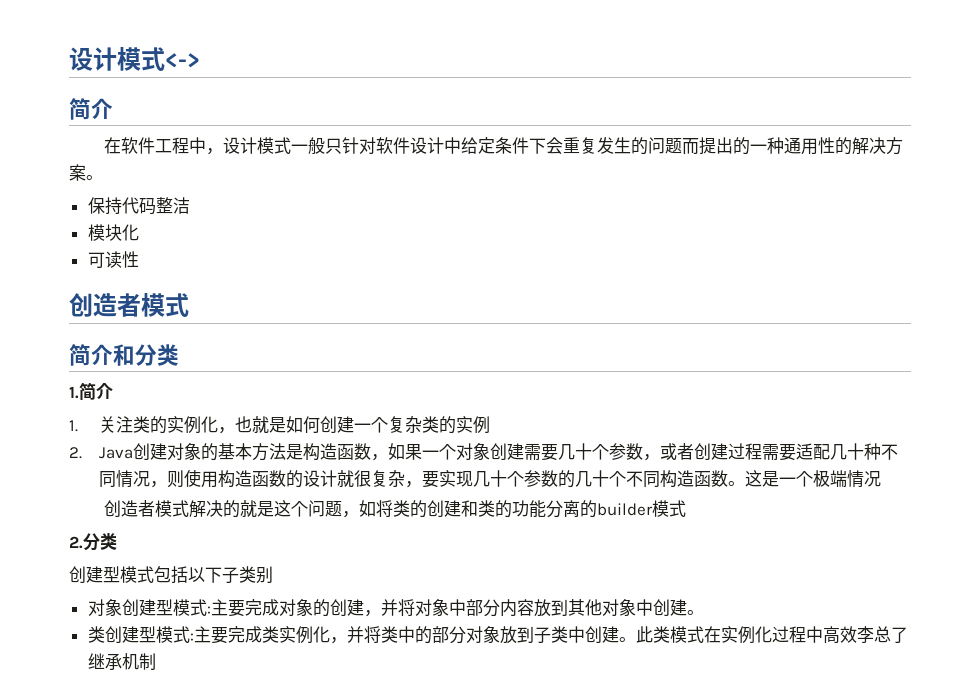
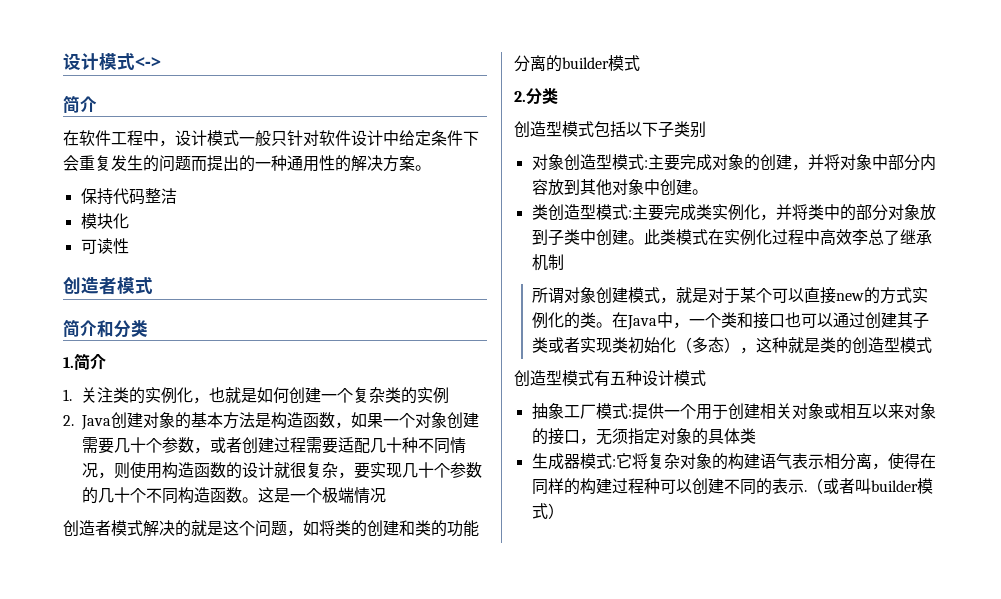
- 创建型模式包括以下子类别
+ 创造型模式包括以下子类别
- 对象创建型模式:主要完成对象的创建，并将对象中部分内容放到其他对象中创建。
+ 对象创造型模式:主要完成对象的创建，并将对象中部分内容放到其他对象中创建。
- 类创建型模式:主要完成类实例化，并将类中的部分对象放到子类中创建。
+ 类创造型模式:主要完成类实例化，并将类中的部分对象放到子类中创建。
+ 所谓对象创建模式，就是对于某个可以直接new的方式实例化的类。在Java中，一个类和接口也可以通过创建其子类或者实现类初始化（多态），这种就是类的创造型模式
+ 创造型模式有五种设计模式
+ 抽象工厂模式:提供一个用于创建相关对象或相互以来对象的接口，无须指定对象的具体类
+ 生成器模式:它将复杂对象的构建语气表示相分离，使得在同样的构建过程种可以创建不同的表示.（或者叫builder模式）

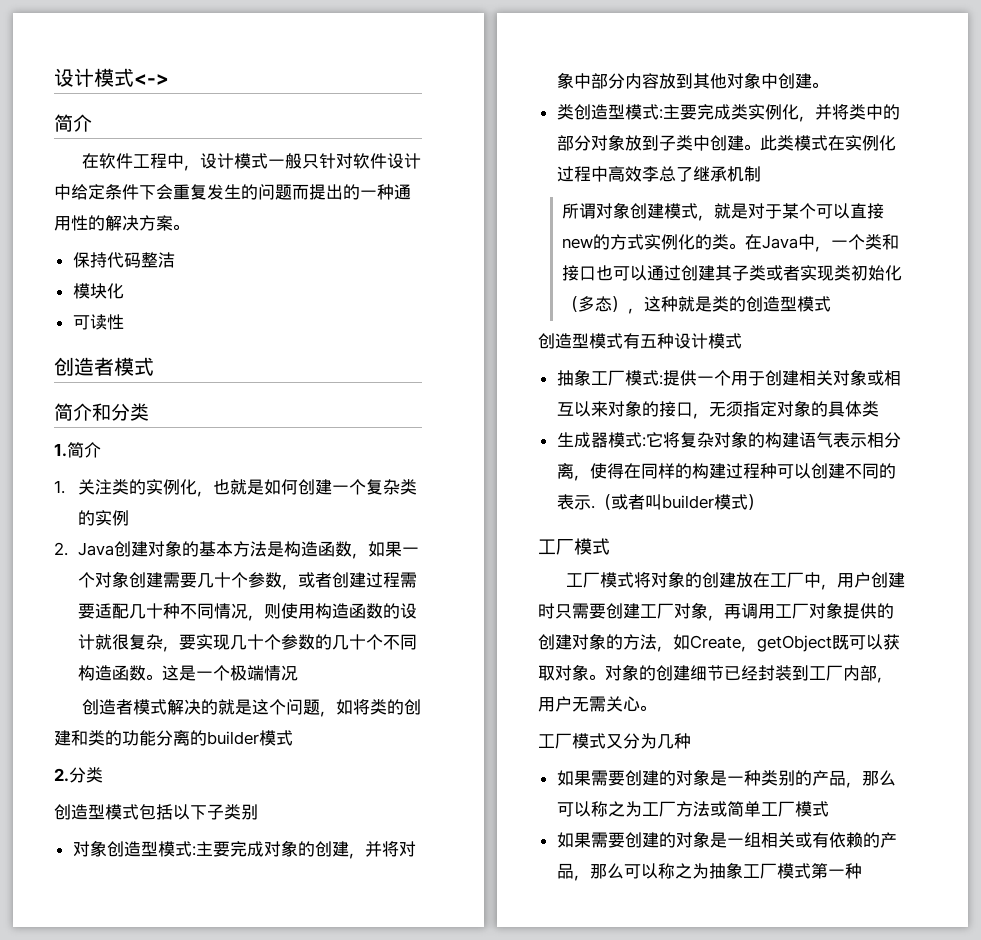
  （或者叫builder模式）
+ 工厂模式
+ 工厂模式将对象的创建放在工厂中，用户创建时只需要创建工厂对象，再调用工厂对象提供的创建对象的方法，如Create，getObject既可以获取对象。对象的创建细节已经封装到工厂内部，用户无需关心。
+ 工厂模式又分为几种
+ 如果需要创建的对象是一种类别的产品，那么可以称之为工厂方法或简单工厂模式
+ 如果需要创建的对象是一组相关或有依赖的产品，那么可以称之为抽象工厂模式第一种

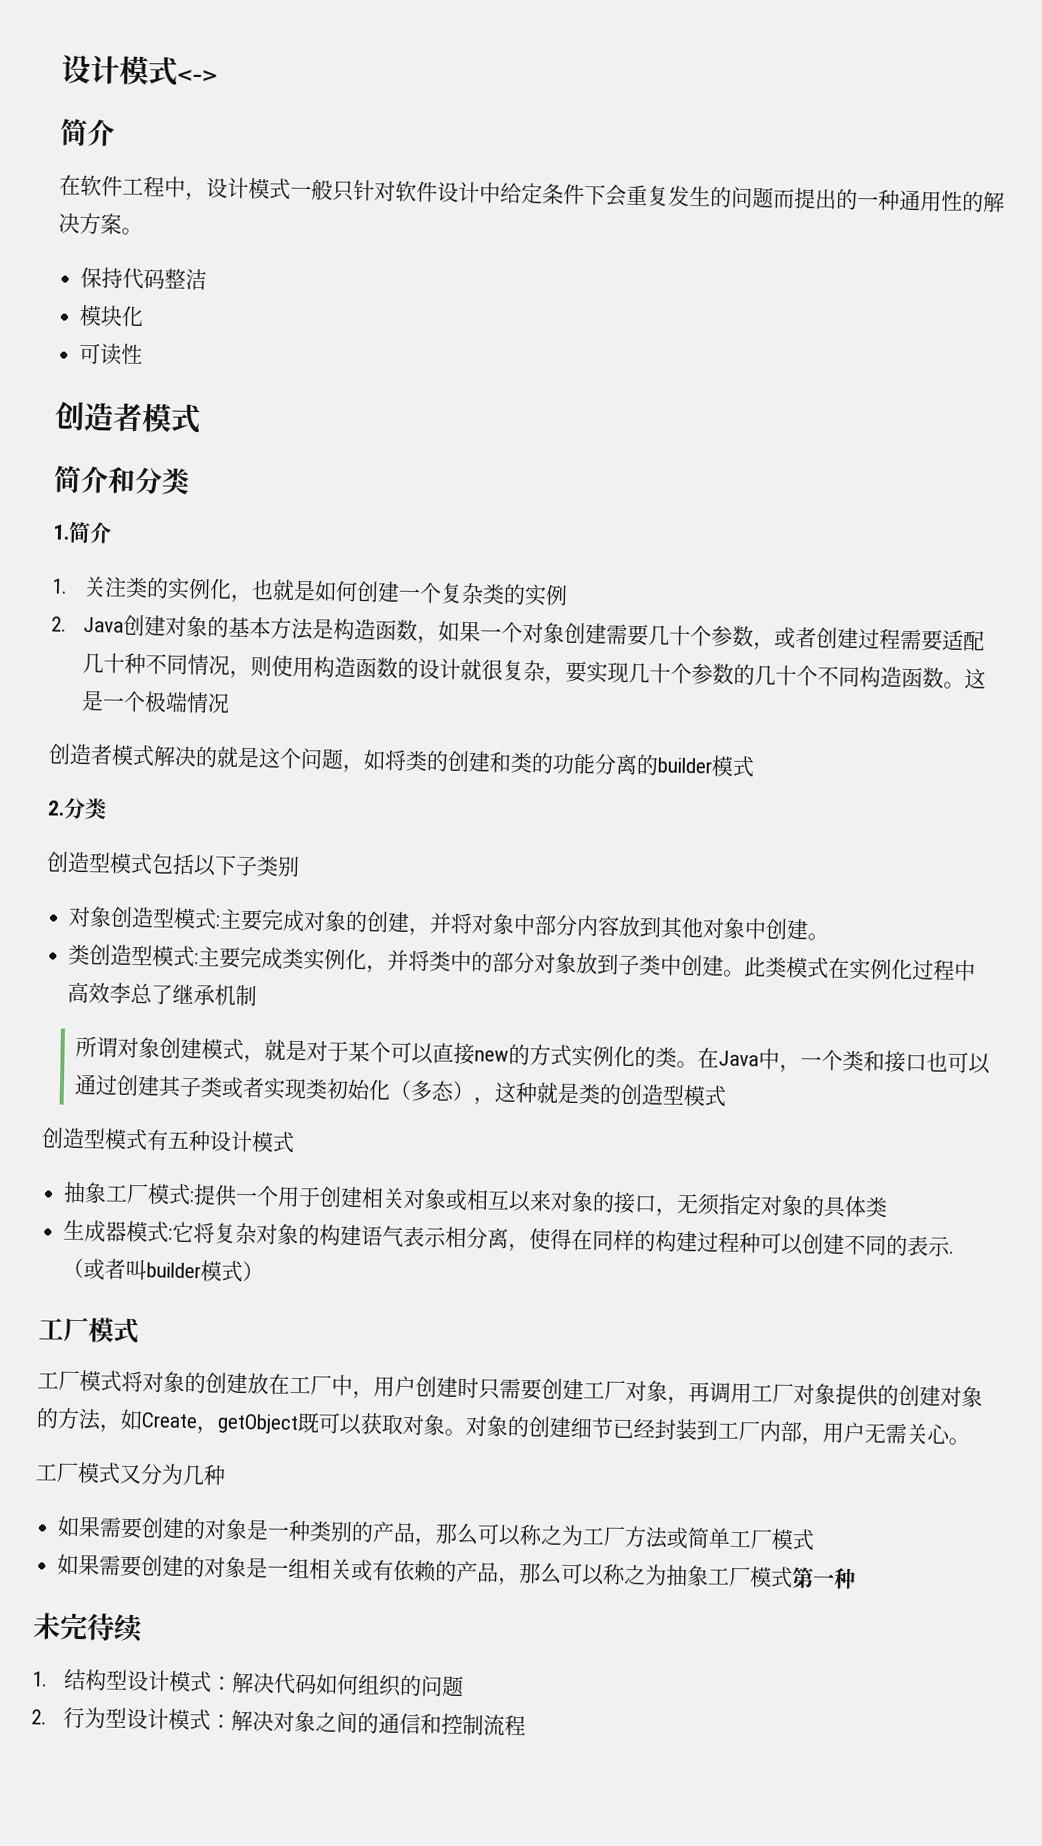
+ 未完待续
+ 1.结构型设计模式：解决代码如何组织的问题
+ 2.行为型设计模式：解决对象之间的通信和控制流程

